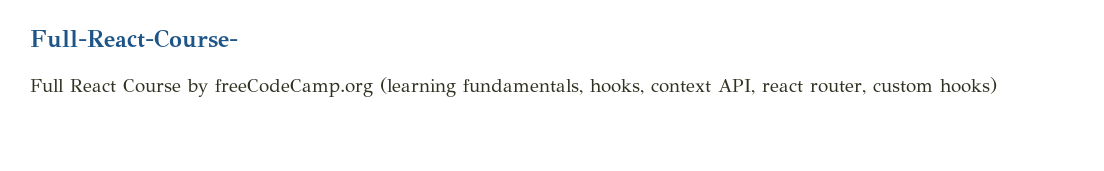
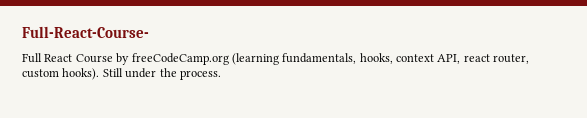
- Full React Course by freeCodeCamp.org (learning fundamentals, hooks, context API, react router, custom hooks)
+ Full React Course by freeCodeCamp.org (learning fundamentals, hooks, context API, react router, custom hooks). Still under the process.

